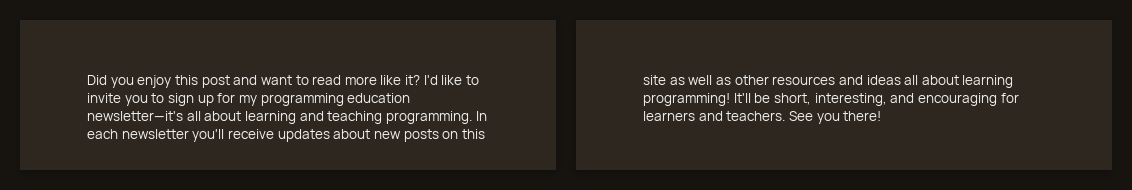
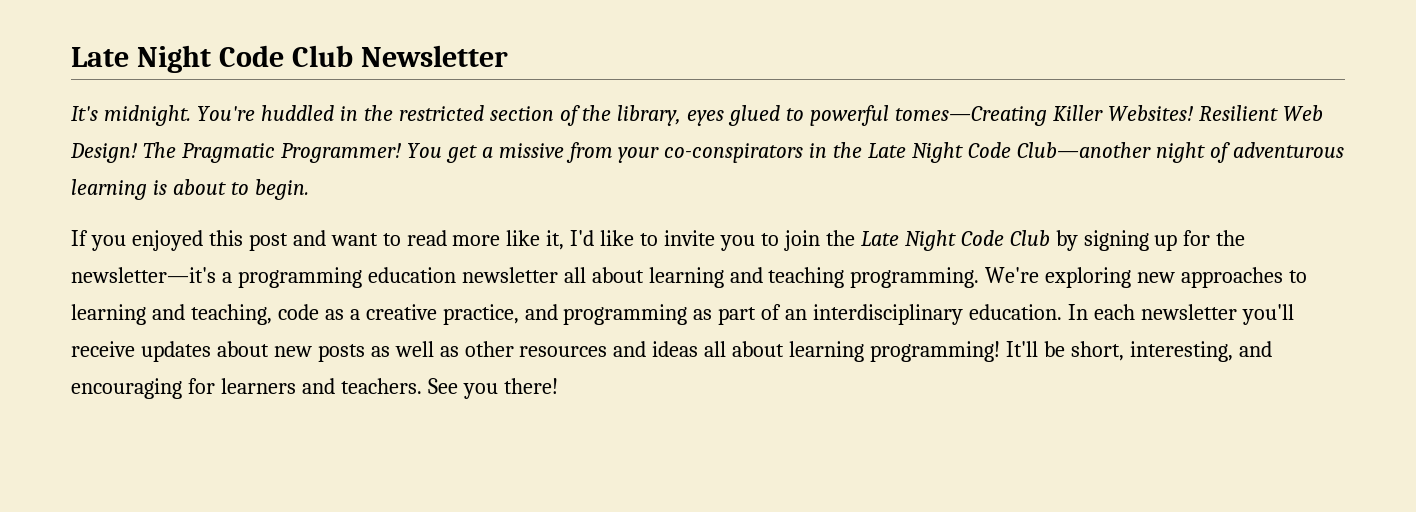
- Did you enjoy this post and want to read more like it? I'd like to invite you to sign up for my programming education newsletter—it's all about learning and teaching programming.
+ Late Night Code Club Newsletter
+ It's midnight. You're huddled in the restricted section of the library, eyes glued to powerful tomes—Creating Killer Websites! Resilient Web Design! The Pragmatic Programmer! You get a missive from your co-conspirators in the Late Night Code Club—another night of adventurous learning is about to begin.
+ If you enjoyed this post and want to read more like it, I'd like to invite you to join the Late Night Code Club by signing up for the newsletter—it's a programming education newsletter all about learning and teaching programming.
+ We're exploring new approaches to learning and teaching, code as a creative practice, and programming as part of an interdisciplinary education.
- In each newsletter you'll receive updates about new posts on this site as well as other resources and ideas all about learning programming!
+ In each newsletter you'll receive updates about new posts as well as other resources and ideas all about learning programming!

